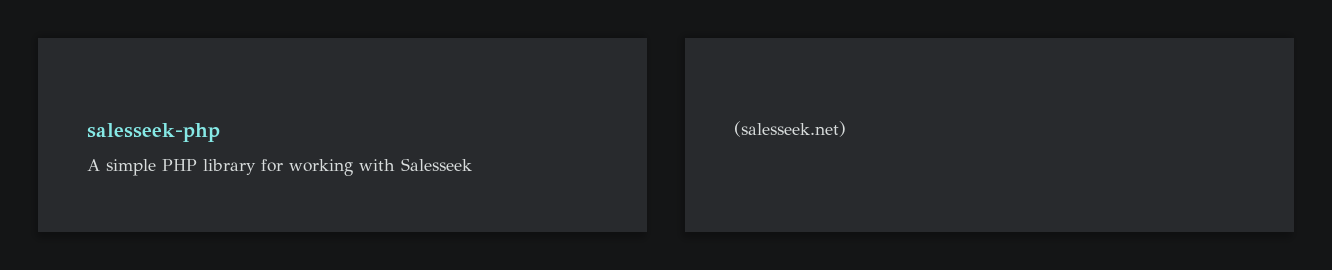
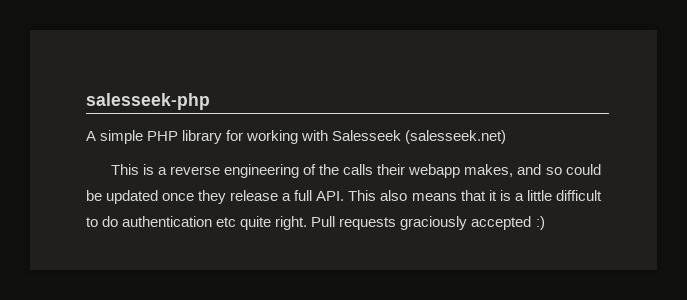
+ This is a reverse engineering of the calls their webapp makes, and so could be updated once they release a full API. This also means that it is a little difficult to do authentication etc quite right. Pull requests graciously accepted :)

